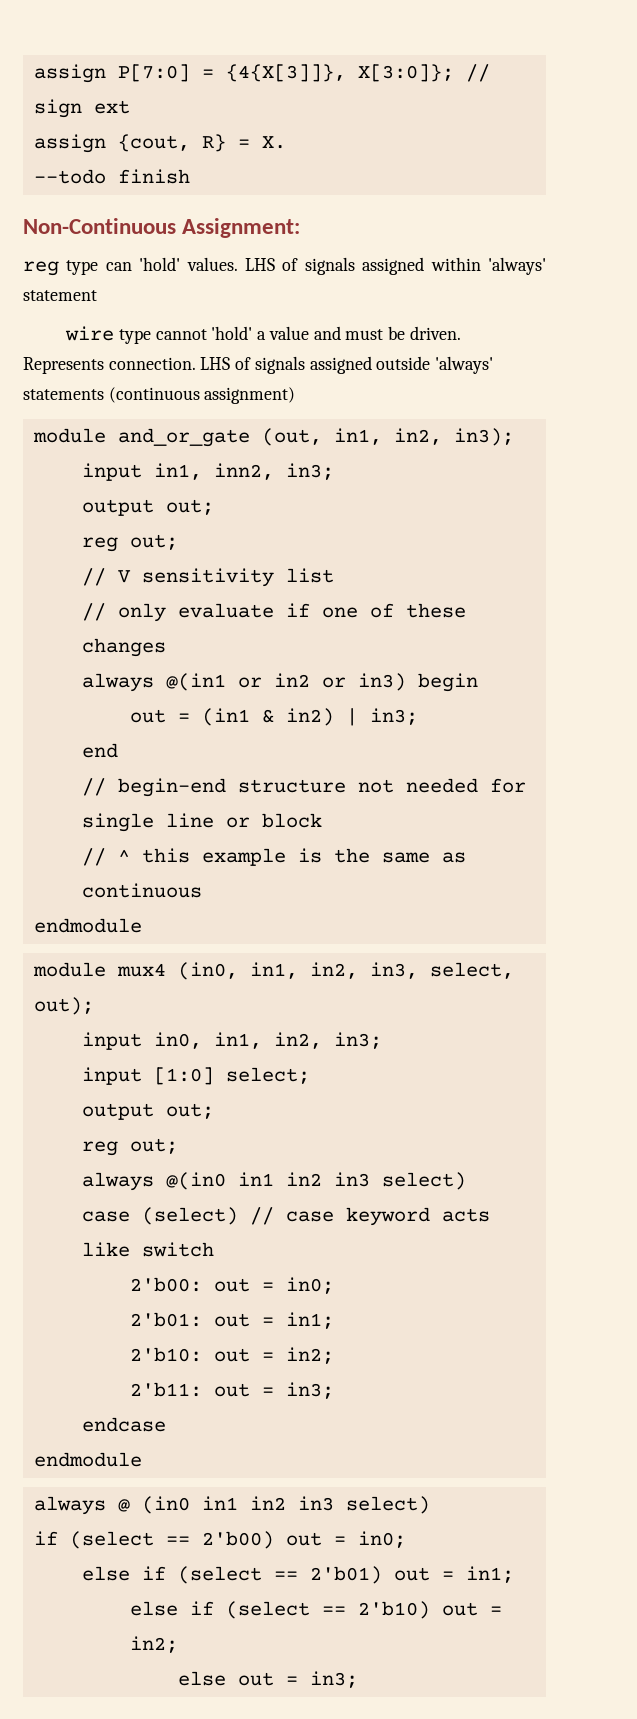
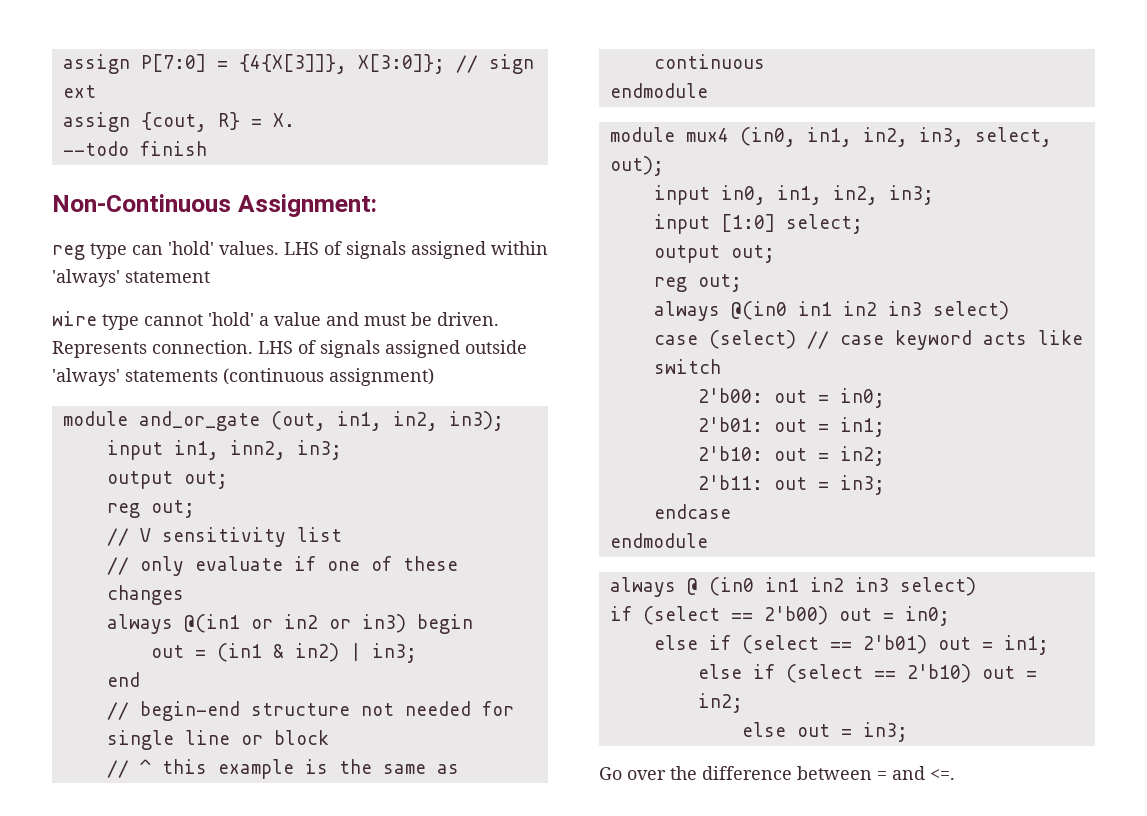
+ Go over the difference between = and <=.

